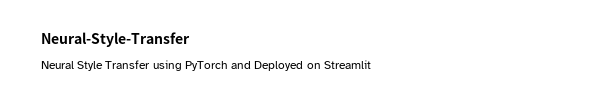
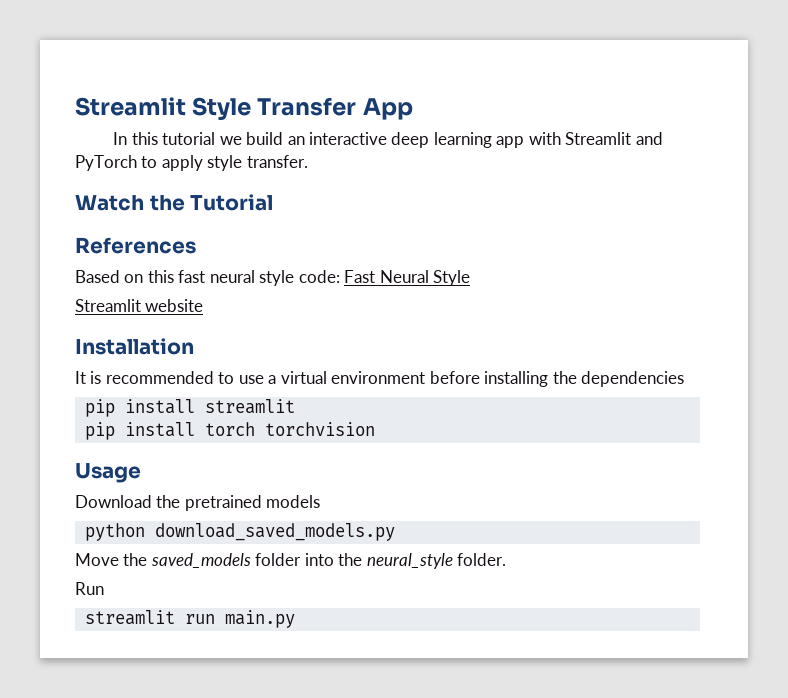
- Neural-Style-Transfer
- Neural Style Transfer using PyTorch and Deployed on Streamlit
+ Streamlit Style Transfer App
+ In this tutorial we build an interactive deep learning app with Streamlit and PyTorch to apply style transfer.
+ Watch the Tutorial
+ References
+ Based on this fast neural style code: Fast Neural Style
+ Streamlit website
+ Installation
+ It is recommended to use a virtual environment before installing the dependencies
+ pip install streamlit
+ pip install torch torchvision
+ Usage
+ Download the pretrained models
+ python download_saved_models.py
+ Move the saved_models folder into the neural_style folder.
+ Run
+ streamlit run main.py

